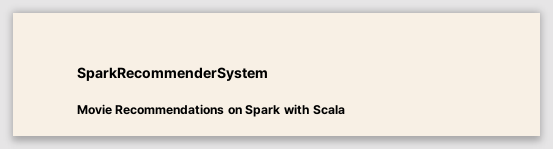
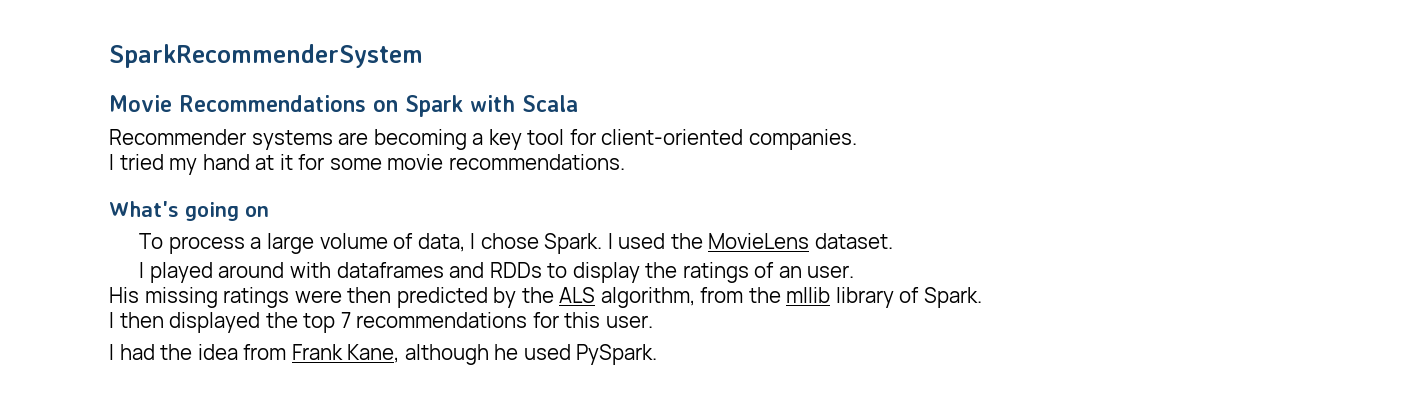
+ Recommender systems are becoming a key tool for client-oriented companies.
+ I tried my hand at it for some movie recommendations.
+ What's going on
+ To process a large volume of data, I chose Spark. I used the MovieLens dataset.
+ I played around with dataframes and RDDs to display the ratings of an user.
+ His missing ratings were then predicted by the ALS algorithm, from the mllib library of Spark.
+ I then displayed the top 7 recommendations for this user.
+ I had the idea from Frank Kane, although he used PySpark.

